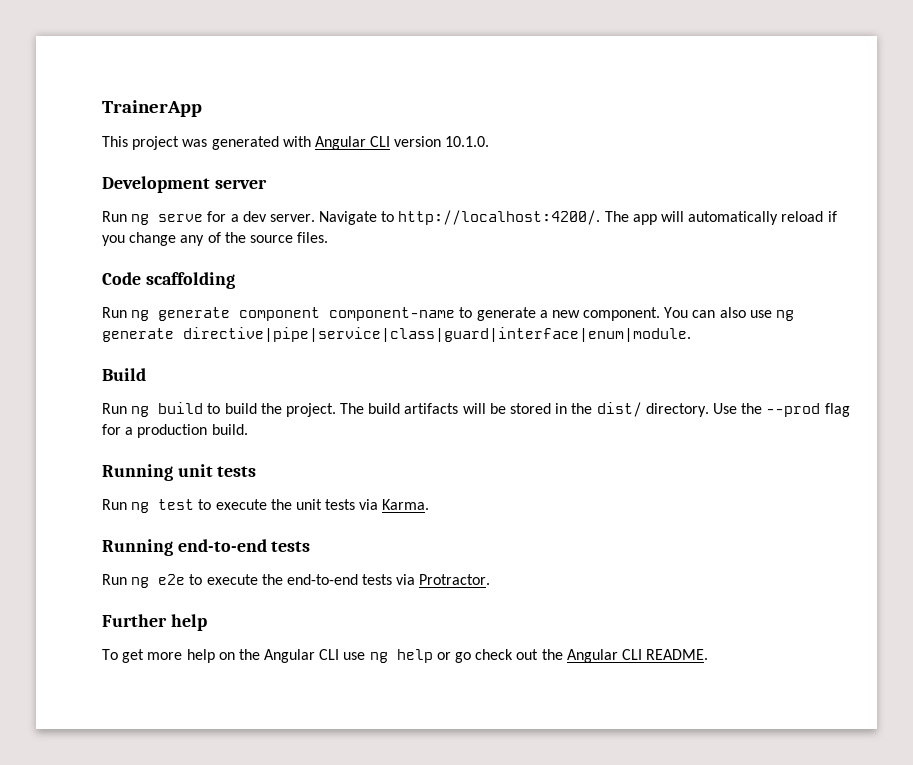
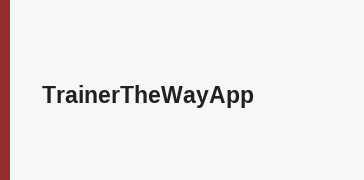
- TrainerApp
- This project was generated with Angular CLI version 10.1.0.
- Development server
- Run ng serve for a dev server. Navigate to http://localhost:4200/. The app will automatically reload if you change any of the source files.
- Code scaffolding
- Run ng generate component component-name to generate a new component. You can also use ng generate directive|pipe|service|class|guard|interface|enum|module.
- Build
- Run ng build to build the project. The build artifacts will be stored in the dist/ directory. Use the --prod flag for a production build.
- Running unit tests
- Run ng test to execute the unit tests via Karma.
- Running end-to-end tests
- Run ng e2e to execute the end-to-end tests via Protractor.
- Further help
- To get more help on the Angular CLI use ng help or go check out the Angular CLI README.
+ TrainerTheWayApp

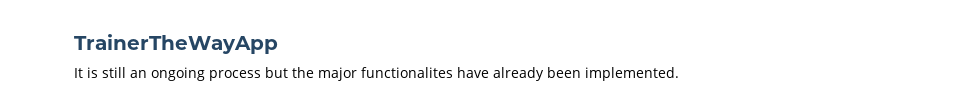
+ It is still an ongoing process but the major functionalites have already been implemented.

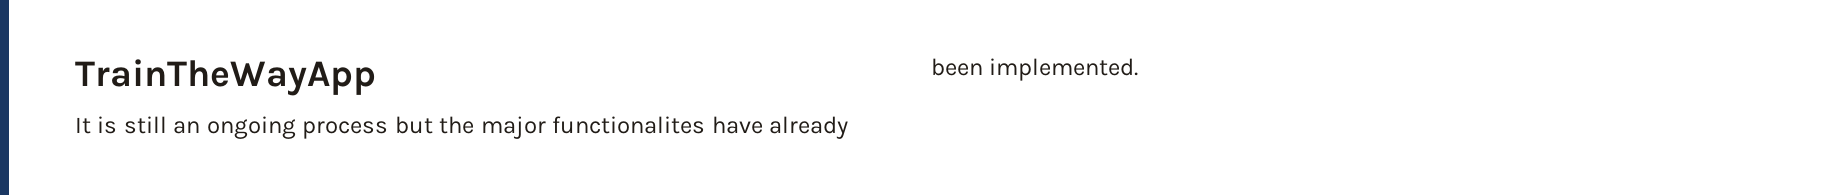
- TrainerTheWayApp
+ TrainTheWayApp

